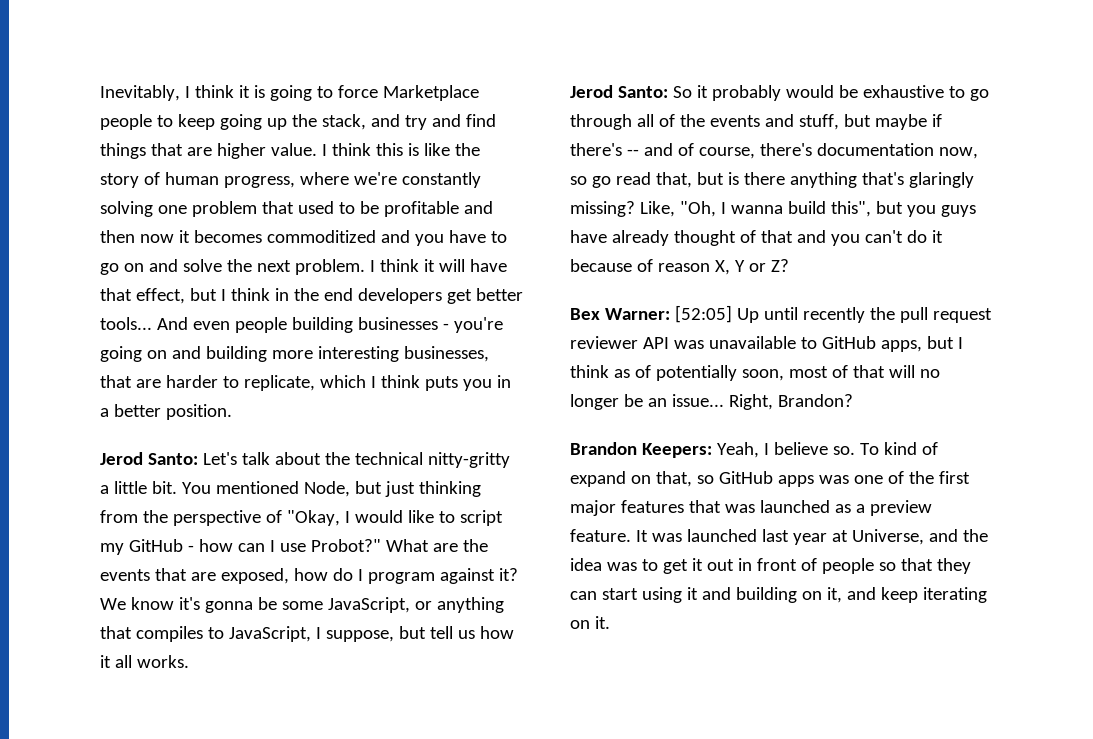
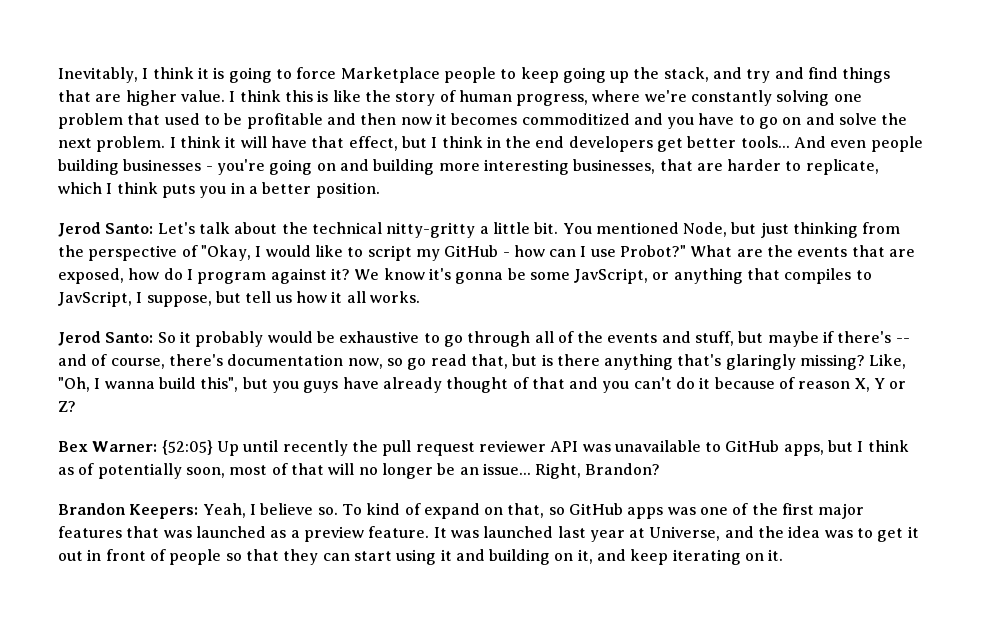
- We know it's gonna be some JavaScript, or anything that compiles to JavaScript, I suppose, but tell us how it all works.
+ We know it's gonna be some JavScript, or anything that compiles to JavScript, I suppose, but tell us how it all works.
- Bex Warner: [52:05] Up until recently the pull request reviewer API was unavailable to GitHub apps, but I think as of potentially soon, most of that will no longer be an issue...
+ Bex Warner: {52:05} Up until recently the pull request reviewer API was unavailable to GitHub apps, but I think as of potentially soon, most of that will no longer be an issue...

